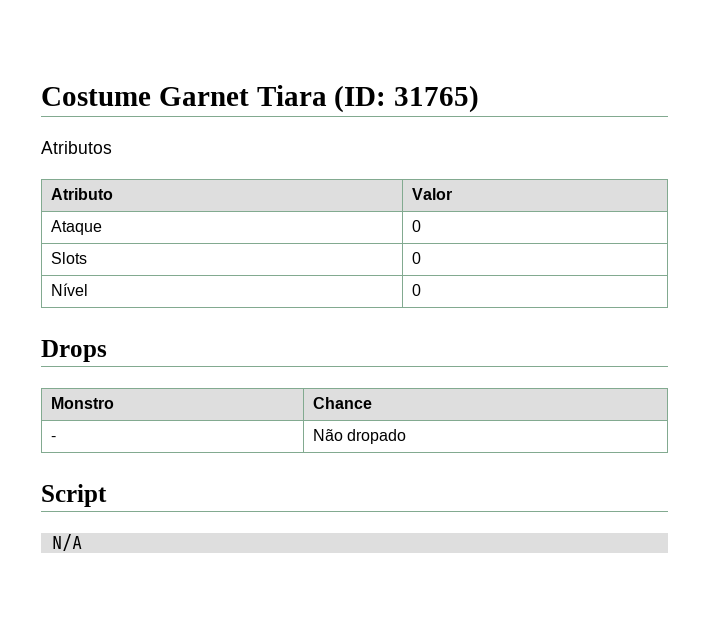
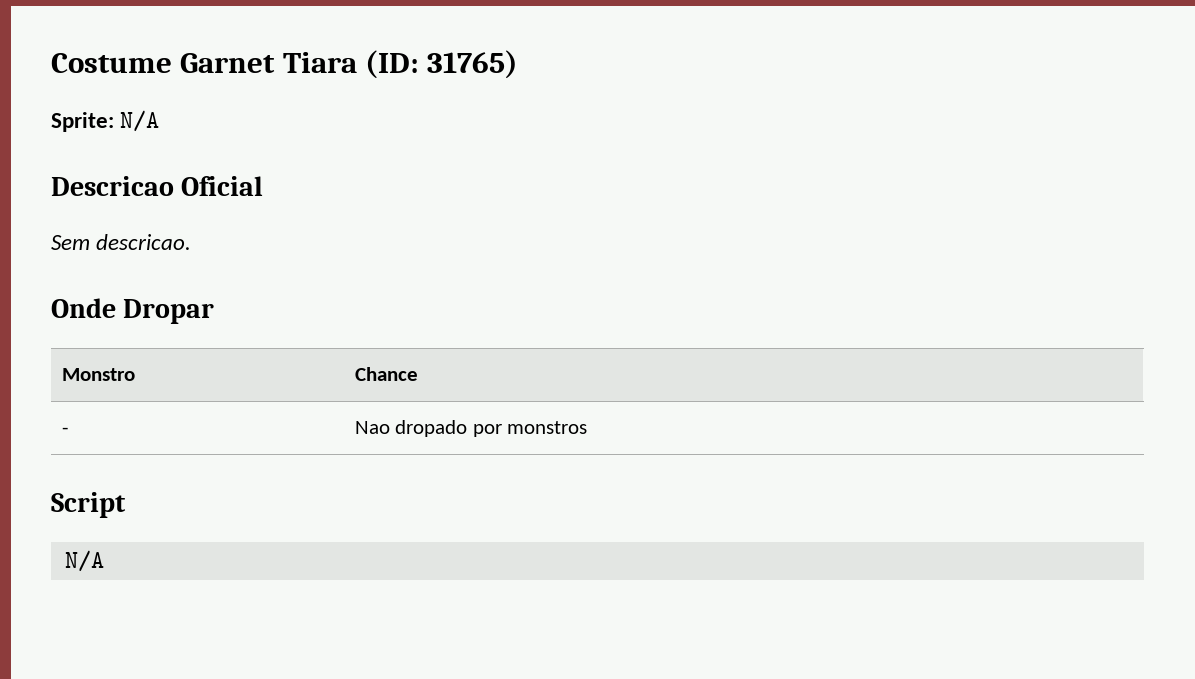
- Atributos
- Atributo | Valor
- Ataque | 0
- Slots | 0
- Nível | 0
- Drops
+ Sprite: N/A
+ Descricao Oficial
+ Sem descricao.
+ Onde Dropar
- - | Não dropado
+ - | Nao dropado por monstros

